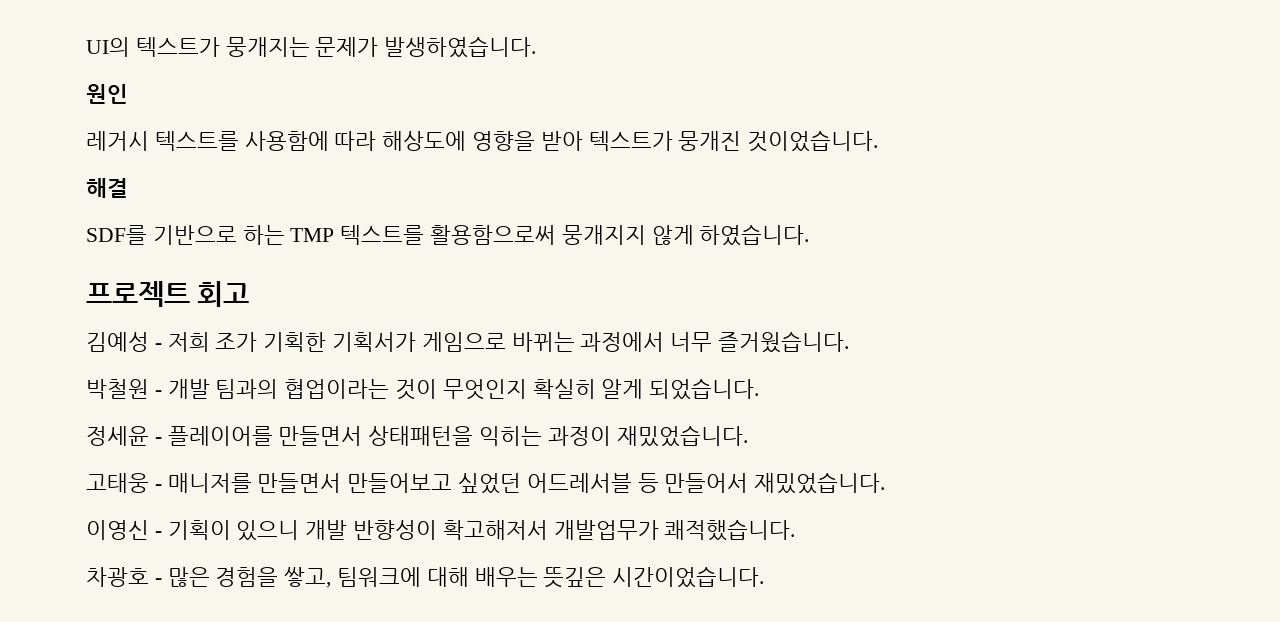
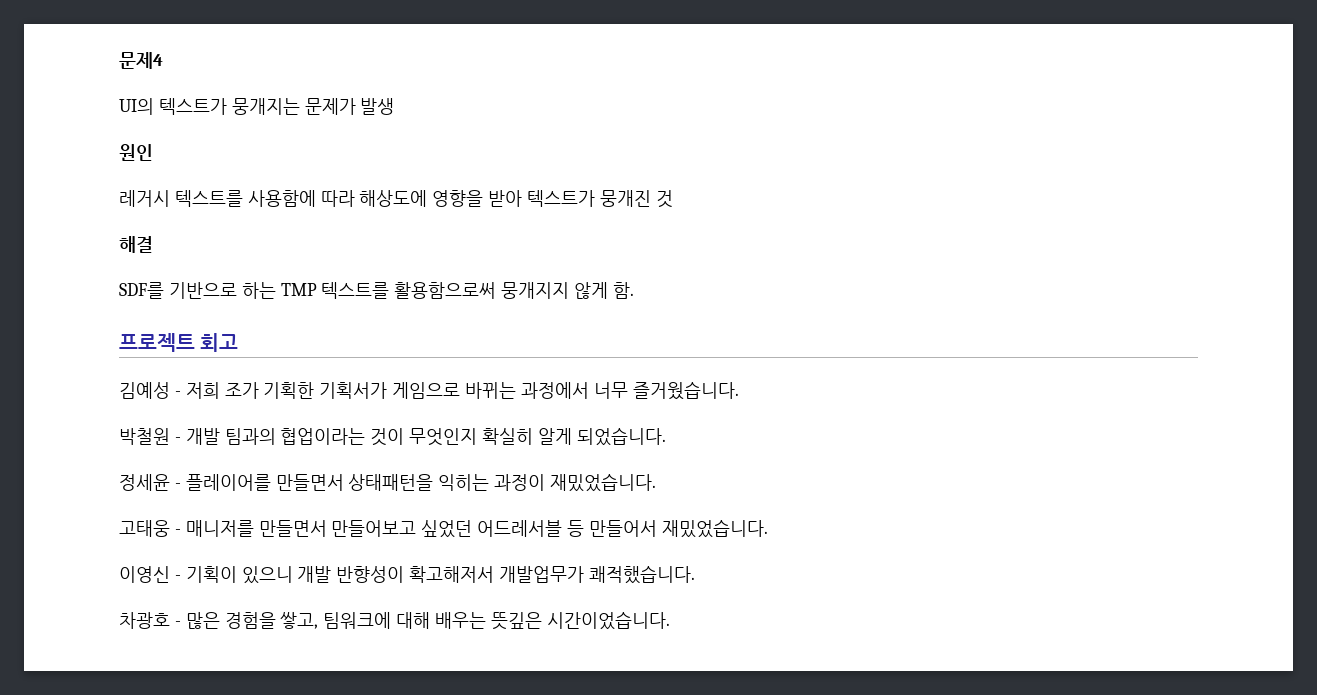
+ 문제4
- UI의 텍스트가 뭉개지는 문제가 발생하였습니다.
+ UI의 텍스트가 뭉개지는 문제가 발생
- 레거시 텍스트를 사용함에 따라 해상도에 영향을 받아 텍스트가 뭉개진 것이었습니다.
+ 레거시 텍스트를 사용함에 따라 해상도에 영향을 받아 텍스트가 뭉개진 것
- SDF를 기반으로 하는 TMP 텍스트를 활용함으로써 뭉개지지 않게 하였습니다.
+ SDF를 기반으로 하는 TMP 텍스트를 활용함으로써 뭉개지지 않게 함.

